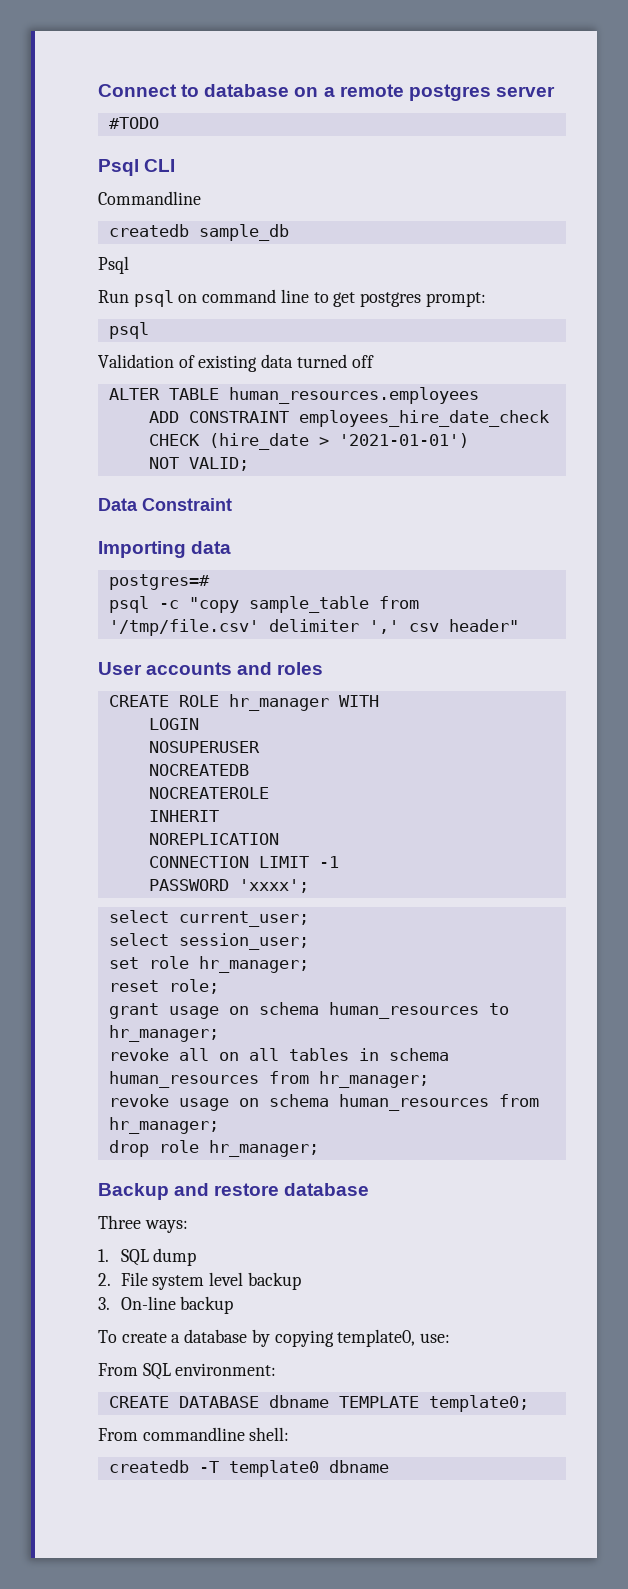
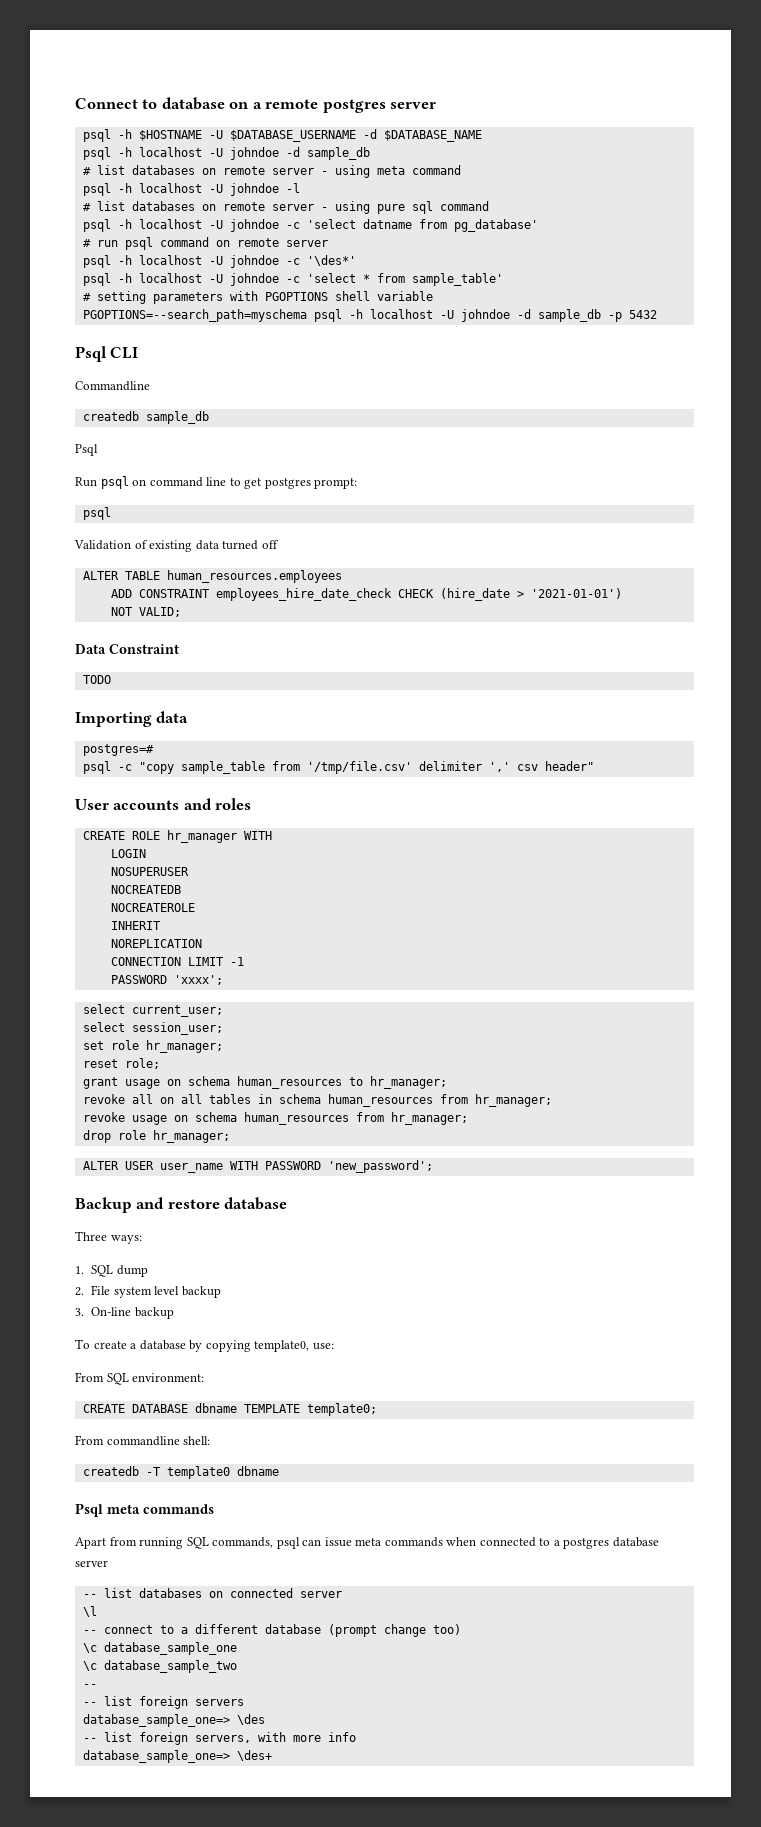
- #TODO
+ psql -h $HOSTNAME -U $DATABASE_USERNAME -d $DATABASE_NAME
+ psql -h localhost -U johndoe -d sample_db
+ # list databases on remote server - using meta command
+ psql -h localhost -U johndoe -l
+ # list databases on remote server - using pure sql command
+ psql -h localhost -U johndoe -c 'select datname from pg_database'
+ # run psql command on remote server
+ psql -h localhost -U johndoe -c '\des*'
+ psql -h localhost -U johndoe -c 'select * from sample_table'
+ # setting parameters with PGOPTIONS shell variable
+ PGOPTIONS=--search_path=myschema psql -h localhost -U johndoe -d sample_db -p 5432
+ TODO
+ ALTER USER user_name WITH PASSWORD 'new_password';
+ Psql meta commands
+ Apart from running SQL commands, psql can issue meta commands when connected to a postgres database server
+ -- list databases on connected server
+ \l
+ -- connect to a different database (prompt change too)
+ \c database_sample_one
+ \c database_sample_two
+ --
+ -- list foreign servers
+ database_sample_one=> \des
+ -- list foreign servers, with more info
+ database_sample_one=> \des+

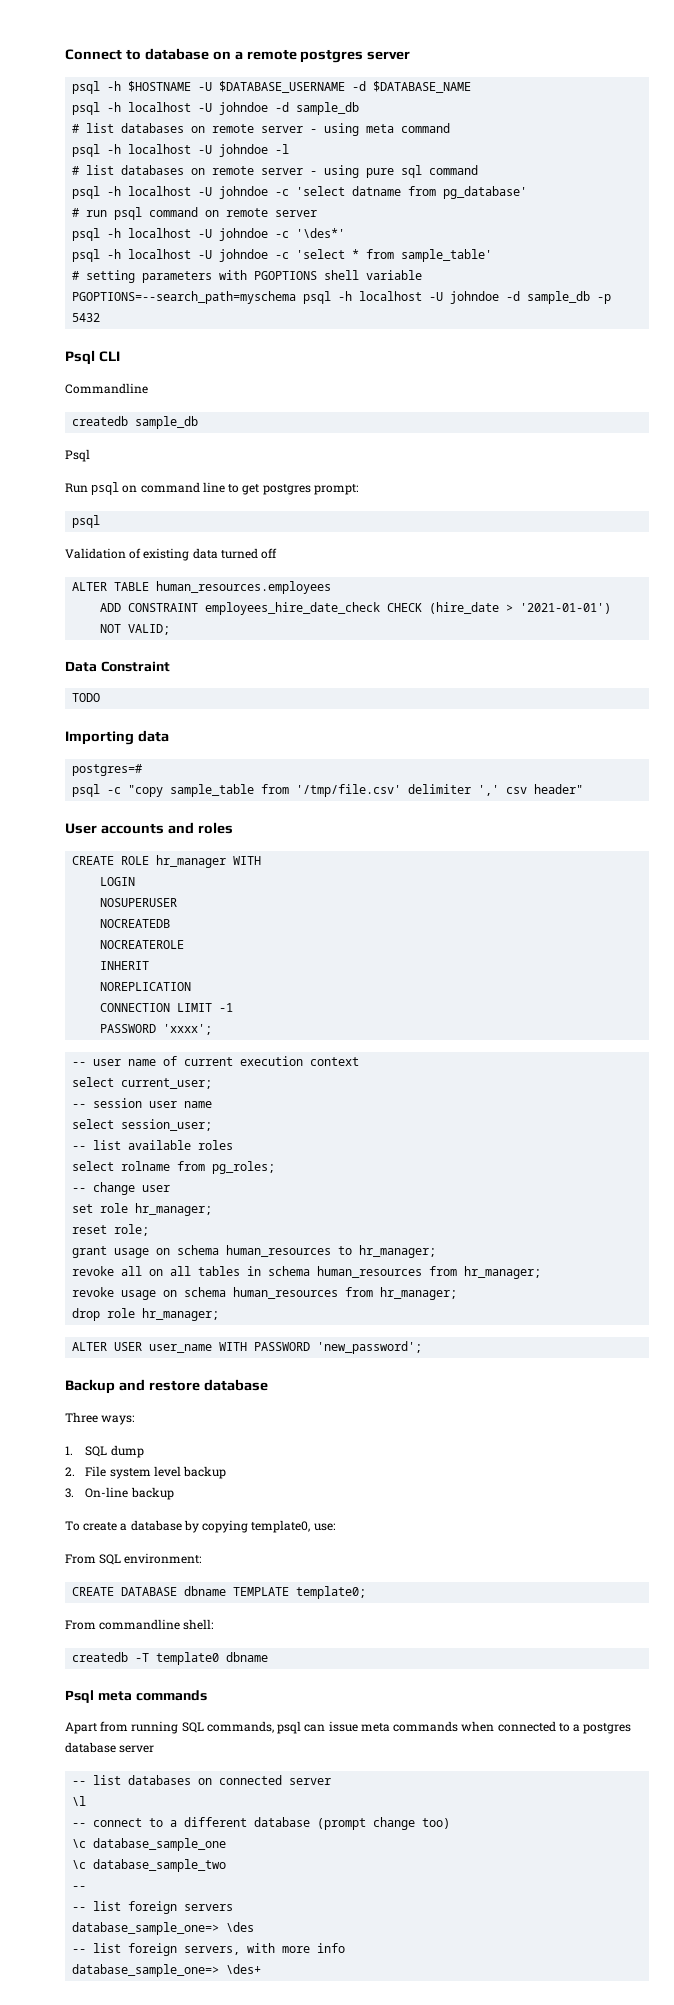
+ -- user name of current execution context
  select current_user;
+ -- session user name
  select session_user;
+ -- list available roles
+ select rolname from pg_roles;
+ -- change user

